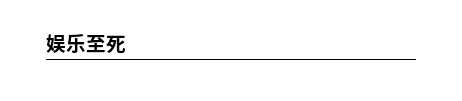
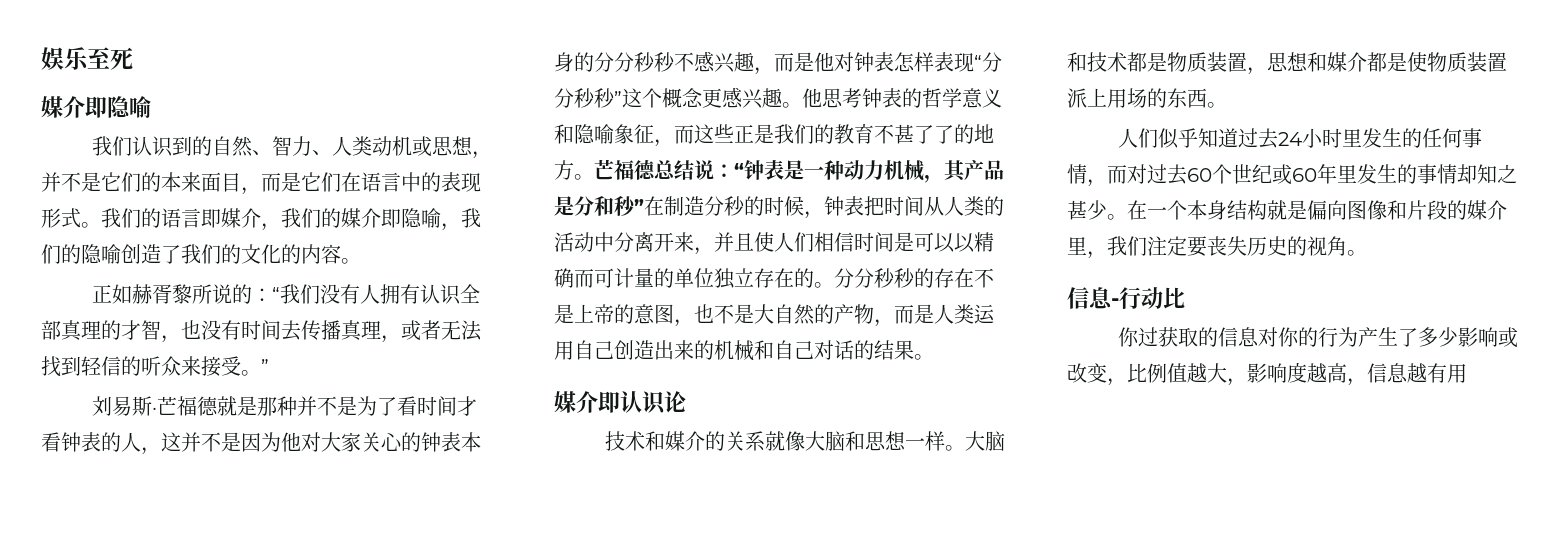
  娱乐至死
+ 媒介即隐喻
+ 我们认识到的自然、智力、人类动机或思想，并不是它们的本来面目，而是它们在语言中的表现形式。我们的语言即媒介，我们的媒介即隐喻，我们的隐喻创造了我们的文化的内容。
+ 正如赫胥黎所说的：“我们没有人拥有认识全部真理的才智，也没有时间去传播真理，或者无法找到轻信的听众来接受。”
+ 刘易斯·芒福德就是那种并不是为了看时间才看钟表的人，这并不是因为他对大家关心的钟表本身的分分秒秒不感兴趣，而是他对钟表怎样表现“分分秒秒”这个概念更感兴趣。他思考钟表的哲学意义和隐喻象征，而这些正是我们的教育不甚了了的地方。芒福德总结说：“钟表是一种动力机械，其产品是分和秒”在制造分秒的时候，钟表把时间从人类的活动中分离开来，并且使人们相信时间是可以以精确而可计量的单位独立存在的。分分秒秒的存在不是上帝的意图，也不是大自然的产物，而是人类运用自己创造出来的机械和自己对话的结果。
+ 媒介即认识论
+ 技术和媒介的关系就像大脑和思想一样。大脑和技术都是物质装置，思想和媒介都是使物质装置派上用场的东西。
+ 人们似乎知道过去24小时里发生的任何事情，而对过去60个世纪或60年里发生的事情却知之甚少。在一个本身结构就是偏向图像和片段的媒介里，我们注定要丧失历史的视角。
+ 信息-行动比
+ 你过获取的信息对你的行为产生了多少影响或改变，比例值越大，影响度越高，信息越有用

